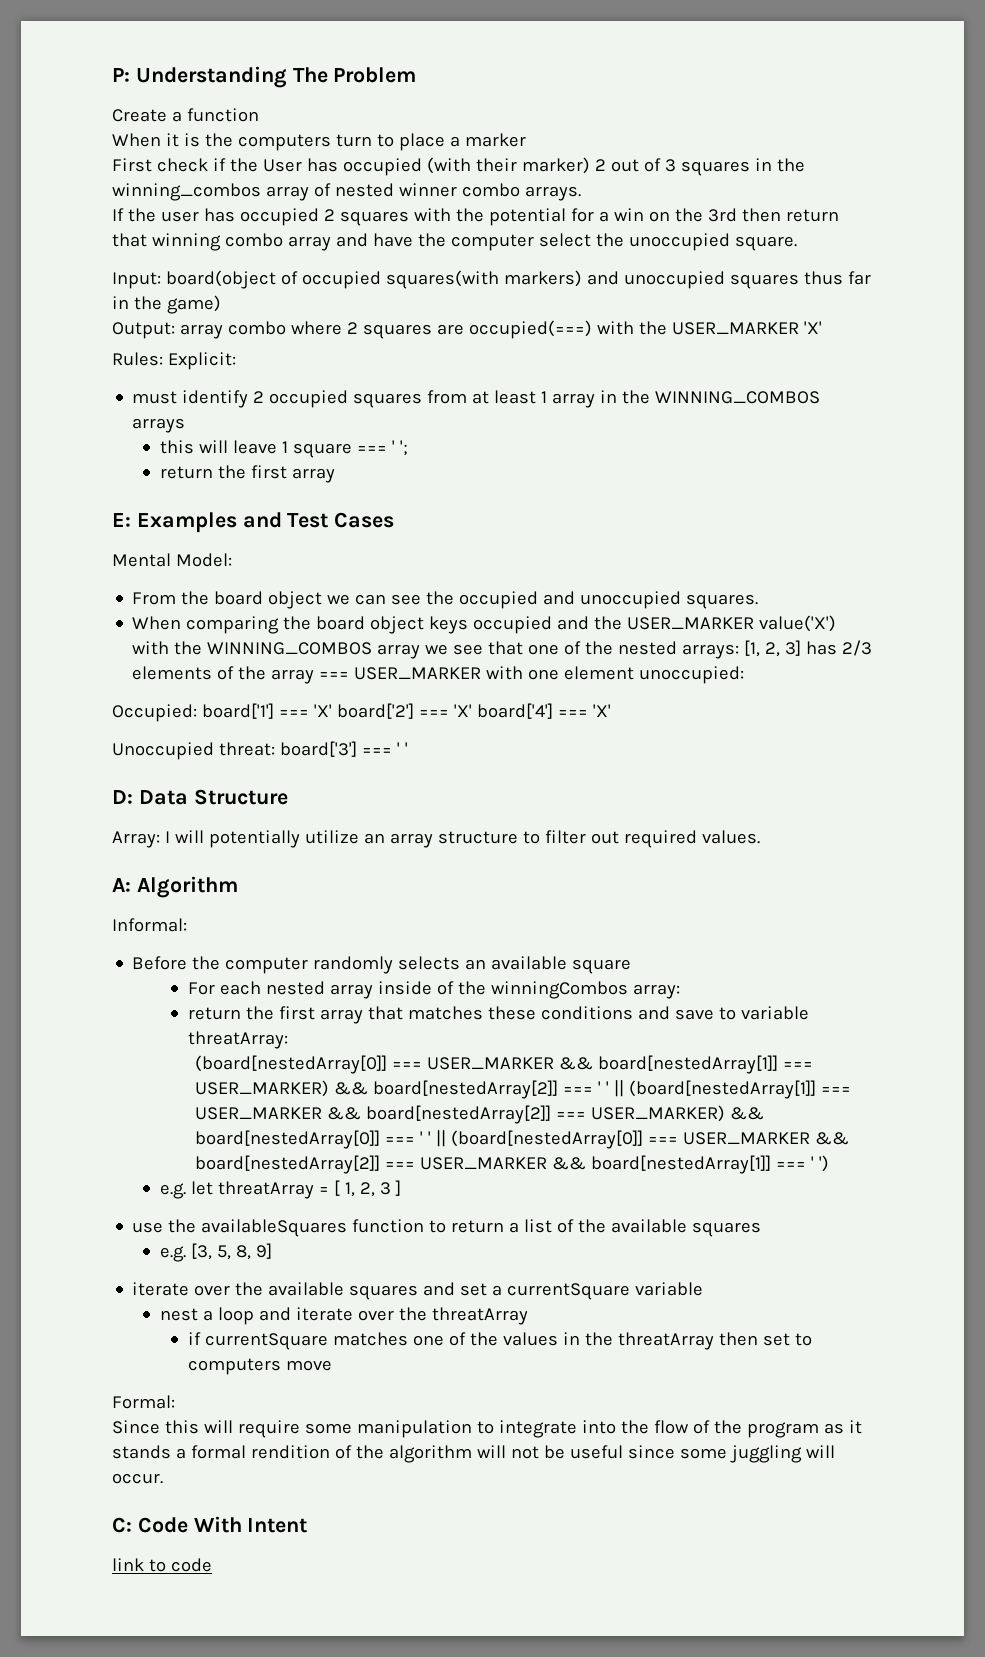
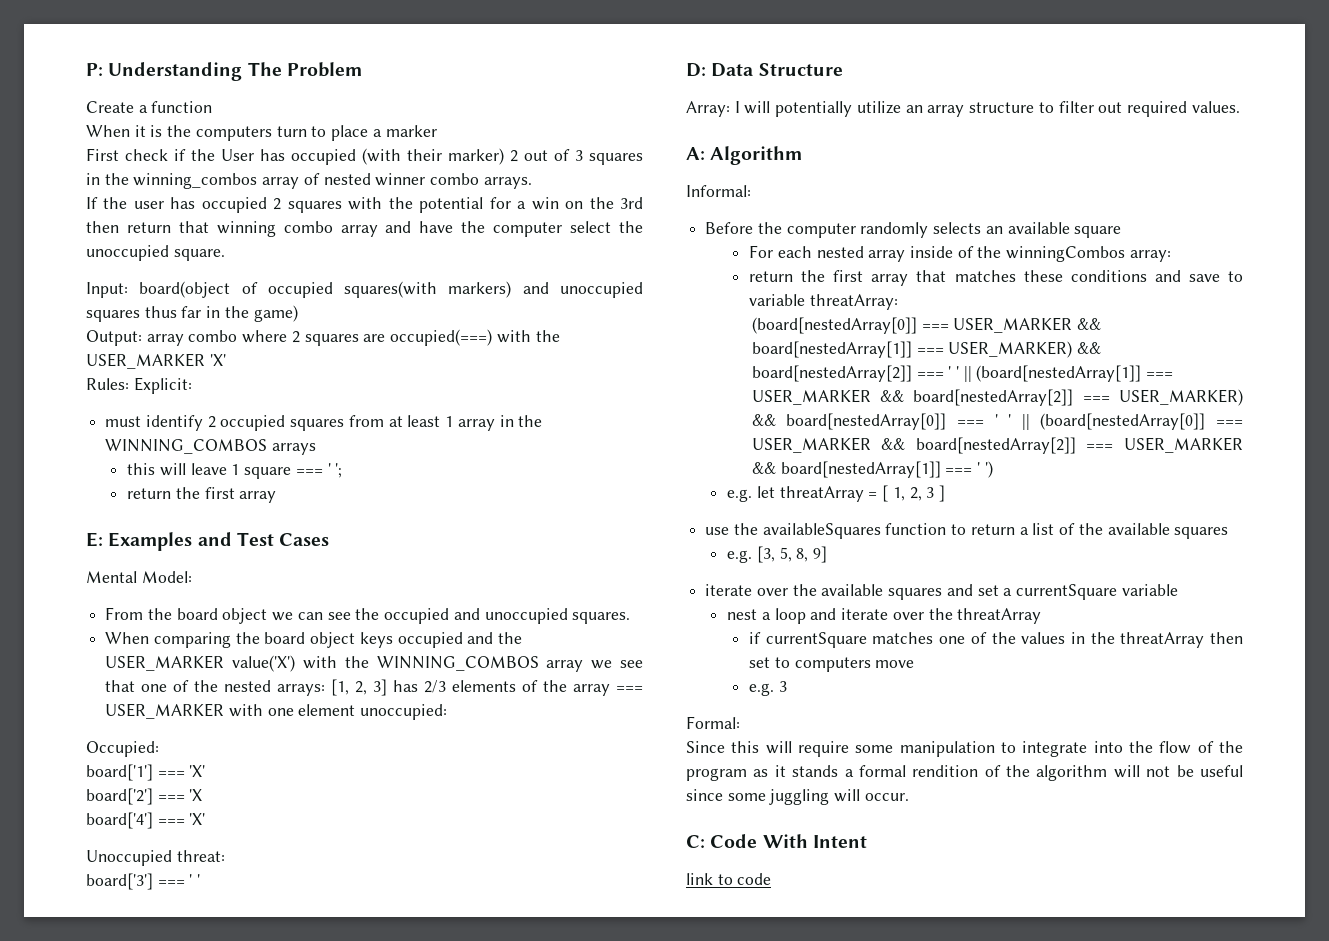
- Occupied: board['1'] === 'X' board['2'] === 'X' board['4'] === 'X'
+ Occupied:
+ board['1'] === 'X'
+ board['2'] === 'X
+ board['4'] === 'X'
- Unoccupied threat: board['3'] === ' '
+ Unoccupied threat:
+ board['3'] === ' '
+ e.g. 3

